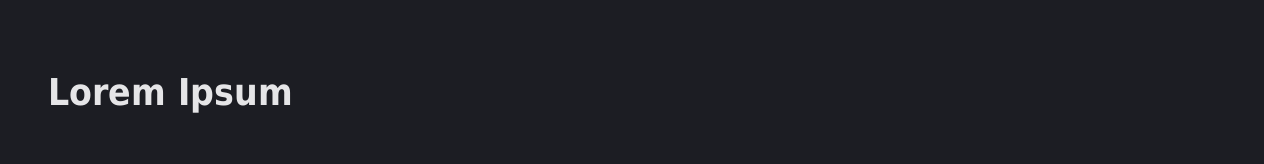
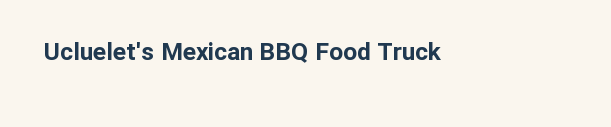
- Lorem Ipsum
+ Ucluelet's Mexican BBQ Food Truck

